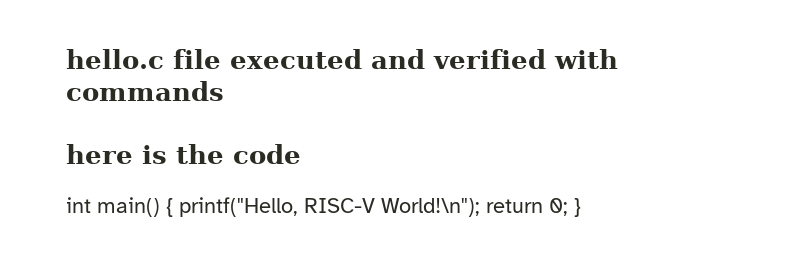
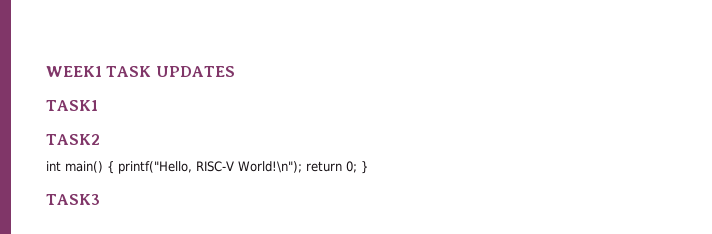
- hello.c file executed and verified with commands
- here is the code
+ WEEK1 TASK UPDATES
+ TASK1
+ TASK2
+ TASK3

